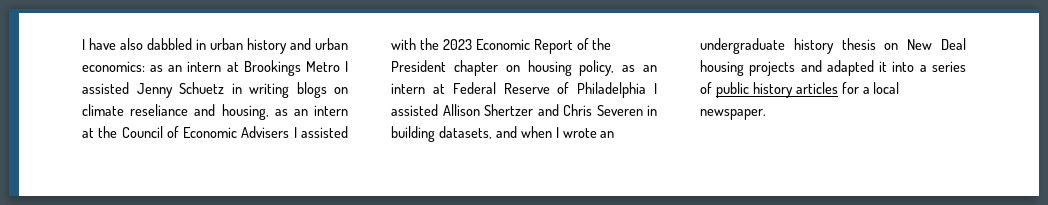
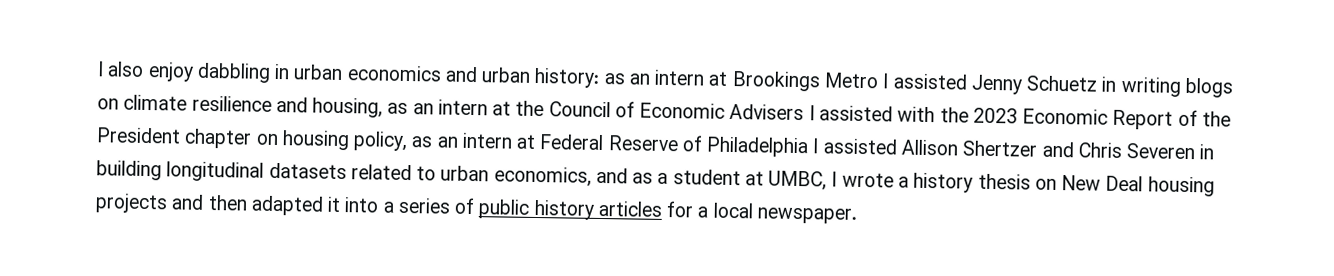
- I have also dabbled in urban history and urban economics:
+ I also enjoy dabbling in urban economics and urban history:
- as an intern at Brookings Metro I assisted Jenny Schuetz in writing blogs on climate reseliance and housing, as an intern at the Council of Economic Advisers I assisted with the 2023 Economic Report of the President chapter on housing policy, as an intern at Federal Reserve of Philadelphia I assisted Allison Shertzer and Chris Severen in building datasets, and when I wrote an undergraduate history thesis on New Deal housing projects and adapted it into a series of public history articles for a local newspaper.
+ as an intern at Brookings Metro I assisted Jenny Schuetz in writing blogs on climate resilience and housing, as an intern at the Council of Economic Advisers I assisted with the 2023 Economic Report of the President chapter on housing policy, as an intern at Federal Reserve of Philadelphia I assisted Allison Shertzer and Chris Severen in building longitudinal datasets related to urban economics, and as a student at UMBC, I wrote a history thesis on New Deal housing projects and then adapted it into a series of public history articles for a local newspaper.

